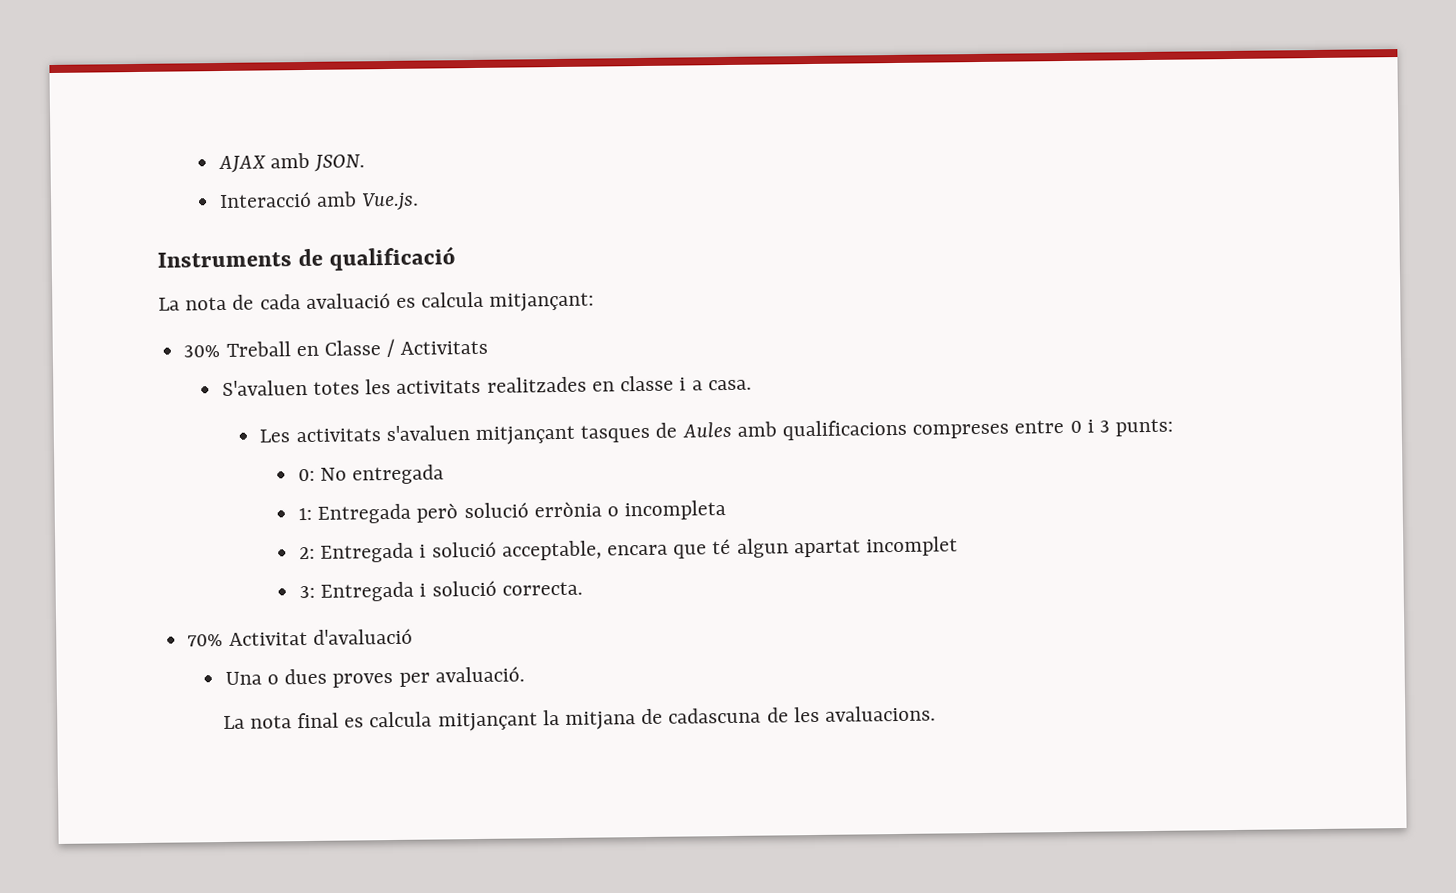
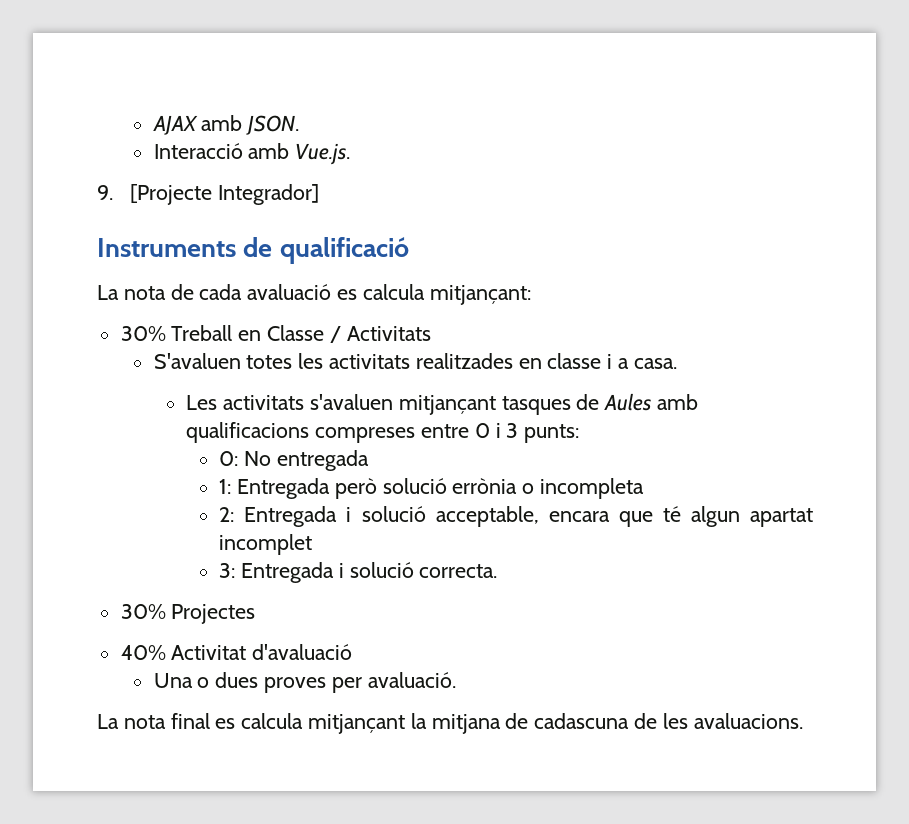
+ 9. [Projecte Integrador]
- 70% Activitat d'avaluació
+ 30% Projectes
+ 40% Activitat d'avaluació

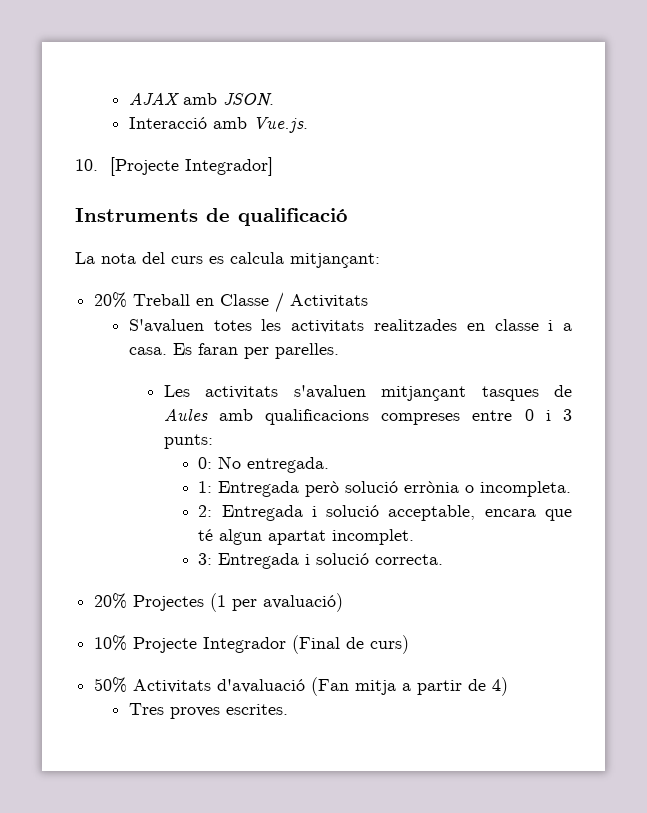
- 9. [Projecte Integrador]
+ 10. [Projecte Integrador]
- La nota de cada avaluació es calcula mitjançant:
+ La nota del curs es calcula mitjançant:
- 30% Treball en Classe / Activitats
+ 20% Treball en Classe / Activitats
+ Es faran per parelles.
- 0: No entregada
+ 0: No entregada.
- 1: Entregada però solució errònia o incompleta
+ 1: Entregada però solució errònia o incompleta.
- 2: Entregada i solució acceptable, encara que té algun apartat incomplet
+ 2: Entregada i solució acceptable, encara que té algun apartat incomplet.
- 30% Projectes
- 40% Activitat d'avaluació
- Una o dues proves per avaluació.
- La nota final es calcula mitjançant la mitjana de cadascuna de les avaluacions.
+ 20% Projectes (1 per avaluació)
+ 10% Projecte Integrador (Final de curs)
+ 50% Activitats d'avaluació (Fan mitja a partir de 4)
+ Tres proves escrites.

